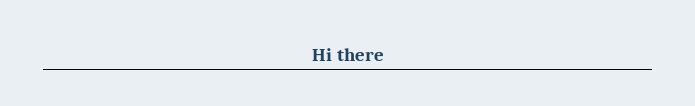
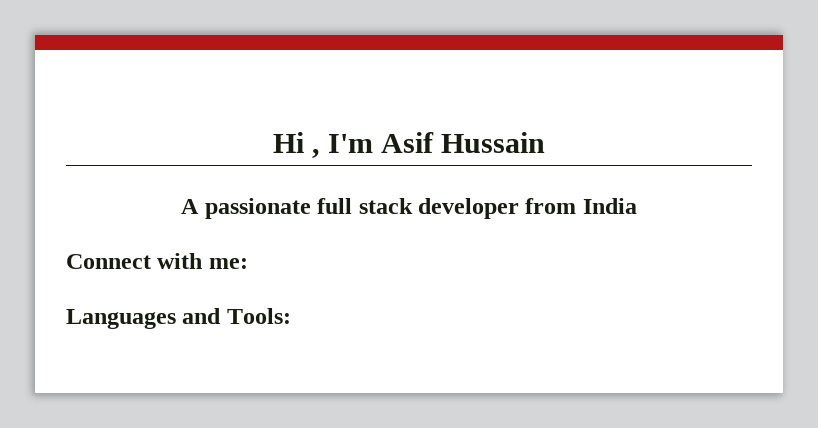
- Hi there
+ Hi , I'm Asif Hussain
+ A passionate full stack developer from India
+ Connect with me:
+ Languages and Tools:

